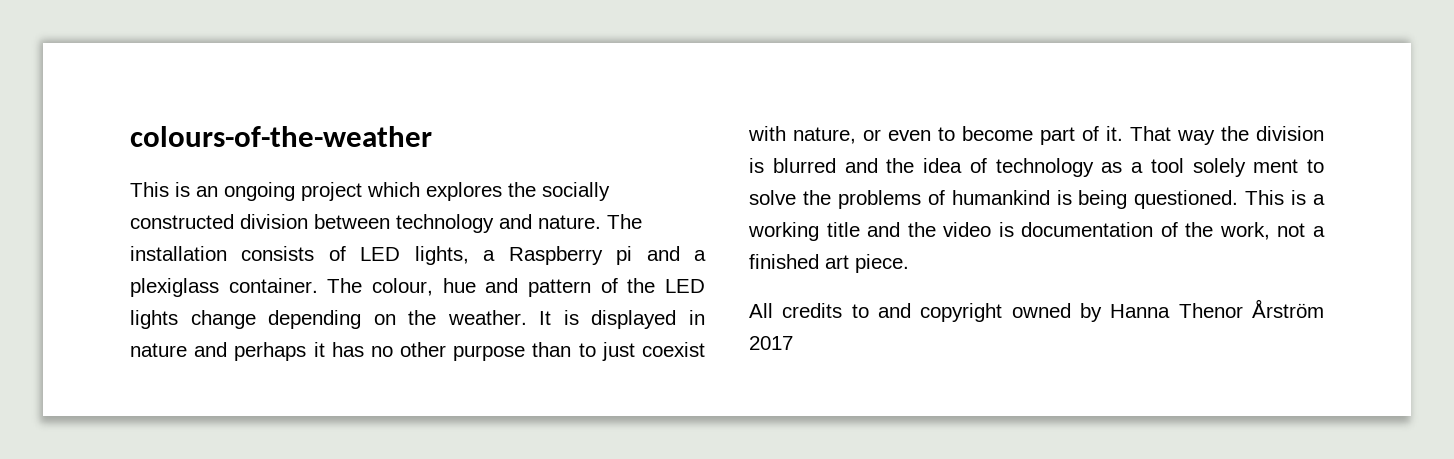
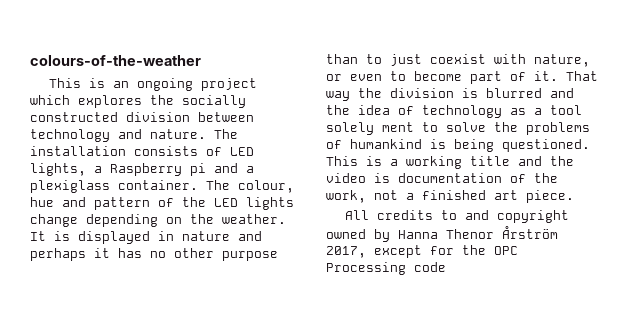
- All credits to and copyright owned by Hanna Thenor Årström 2017
+ All credits to and copyright owned by Hanna Thenor Årström 2017, except for the OPC Processing code

